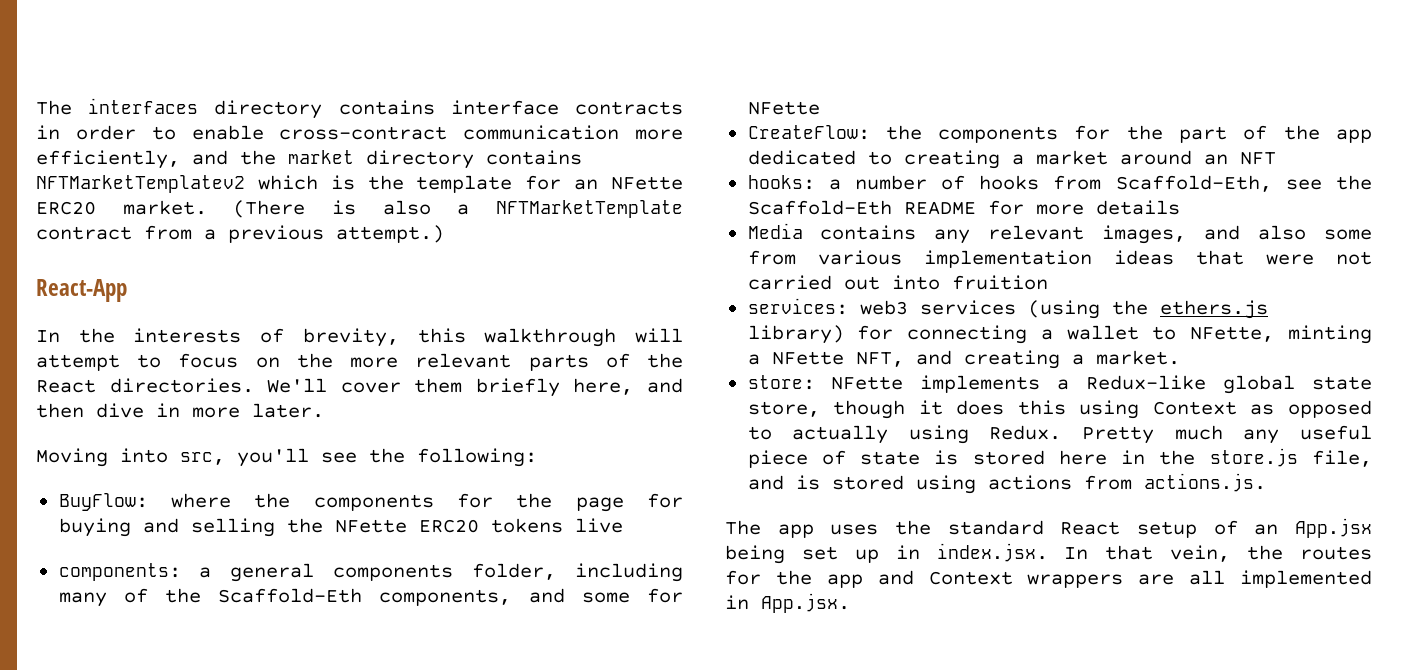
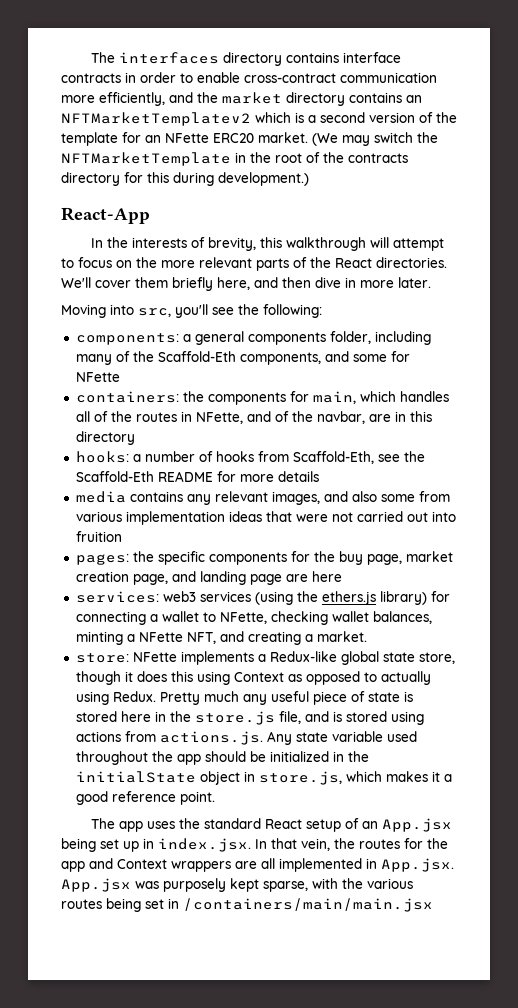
- The interfaces directory contains interface contracts in order to enable cross-contract communication more efficiently, and the market directory contains NFTMarketTemplatev2 which is the template for an NFette ERC20 market.
+ The interfaces directory contains interface contracts in order to enable cross-contract communication more efficiently, and the market directory contains an NFTMarketTemplatev2 which is a second version of the template for an NFette ERC20 market.
- (There is also a NFTMarketTemplate contract from a previous attempt.)
+ (We may switch the NFTMarketTemplate in the root of the contracts directory for this during development.)
- BuyFlow: where the components for the page for buying and selling the NFette ERC20 tokens live
- CreateFlow: the components for the part of the app dedicated to creating a market around an NFT
+ containers: the components for main, which handles all of the routes in NFette, and of the navbar, are in this directory
- Media contains any relevant images, and also some from various implementation ideas that were not carried out into fruition
+ media contains any relevant images, and also some from various implementation ideas that were not carried out into fruition
+ pages: the specific components for the buy page, market creation page, and landing page are here
- services: web3 services (using the ethers.js library) for connecting a wallet to NFette, minting a NFette NFT, and creating a market.
+ services: web3 services (using the ethers.js library) for connecting a wallet to NFette, checking wallet balances, minting a NFette NFT, and creating a market.
- Pretty much any useful piece of state is stored here in the store.js file, and is stored using actions from actions.js.
+ Pretty much any useful piece of state is stored here in the store.js file, and is stored using actions from actions.js. Any state variable used throughout the app should be initialized in the initialState object in store.js, which makes it a good reference point.
- The app uses the standard React setup of an App.jsx being set up in index.jsx. In that vein, the routes for the app and Context wrappers are all implemented in App.jsx.
+ The app uses the standard React setup of an App.jsx being set up in index.jsx. In that vein, the routes for the app and Context wrappers are all implemented in App.jsx. App.jsx was purposely kept sparse, with the various routes being set in /containers/main/main.jsx

